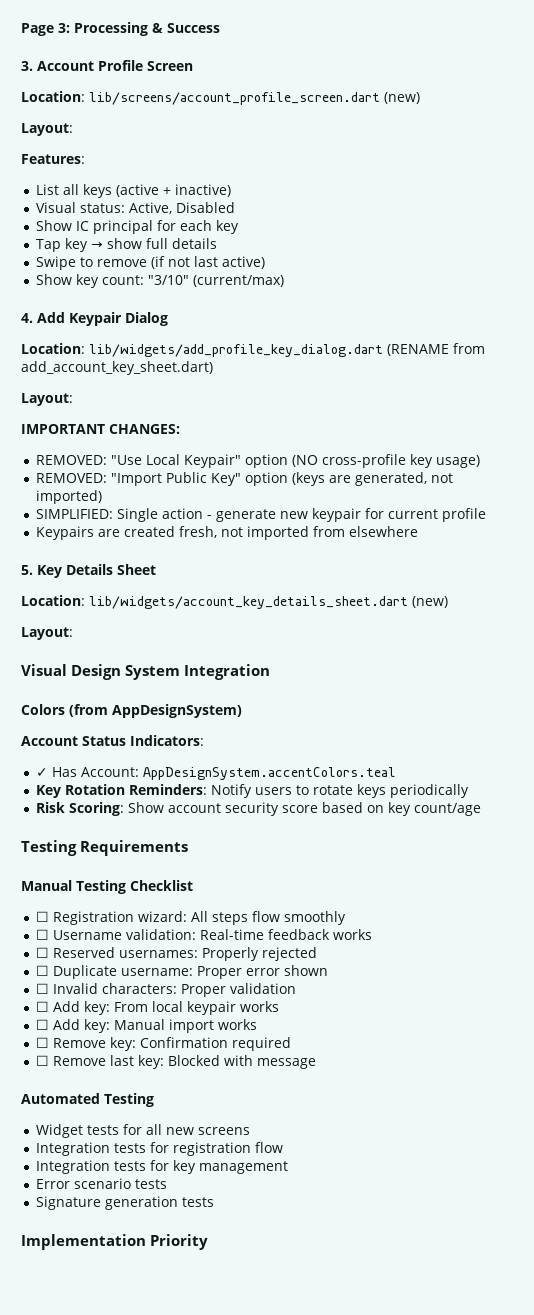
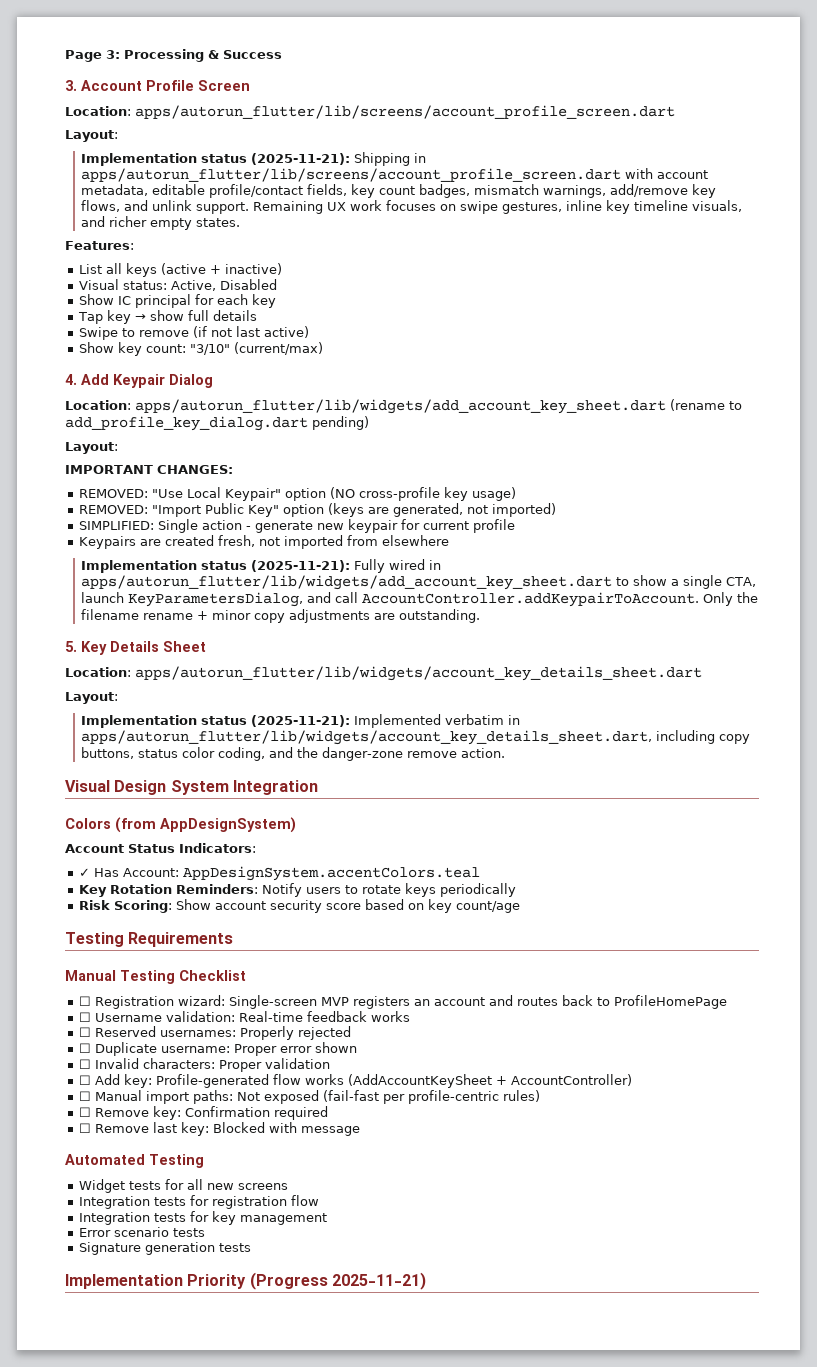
- Location: lib/screens/account_profile_screen.dart (new)
+ Location: apps/autorun_flutter/lib/screens/account_profile_screen.dart
  Layout:
+ Implementation status (2025-11-21): Shipping in apps/autorun_flutter/lib/screens/account_profile_screen.dart with account metadata, editable profile/contact fields, key count badges, mismatch warnings, add/remove key flows, and unlink support. Remaining UX work focuses on swipe gestures, inline key timeline visuals, and richer empty states.
- Location: lib/widgets/add_profile_key_dialog.dart (RENAME from add_account_key_sheet.dart)
+ Location: apps/autorun_flutter/lib/widgets/add_account_key_sheet.dart (rename to add_profile_key_dialog.dart pending)
+ Implementation status (2025-11-21): Fully wired in apps/autorun_flutter/lib/widgets/add_account_key_sheet.dart to show a single CTA, launch KeyParametersDialog, and call AccountController.addKeypairToAccount. Only the filename rename + minor copy adjustments are outstanding.
- Location: lib/widgets/account_key_details_sheet.dart (new)
+ Location: apps/autorun_flutter/lib/widgets/account_key_details_sheet.dart
  Layout:
+ Implementation status (2025-11-21): Implemented verbatim in apps/autorun_flutter/lib/widgets/account_key_details_sheet.dart, including copy buttons, status color coding, and the danger-zone remove action.
- ☐ Registration wizard: All steps flow smoothly
+ ☐ Registration wizard: Single-screen MVP registers an account and routes back to ProfileHomePage
- ☐ Add key: From local keypair works
- ☐ Add key: Manual import works
+ ☐ Add key: Profile-generated flow works (AddAccountKeySheet + AccountController)
+ ☐ Manual import paths: Not exposed (fail-fast per profile-centric rules)
- Implementation Priority
+ Implementation Priority (Progress 2025-11-21)

